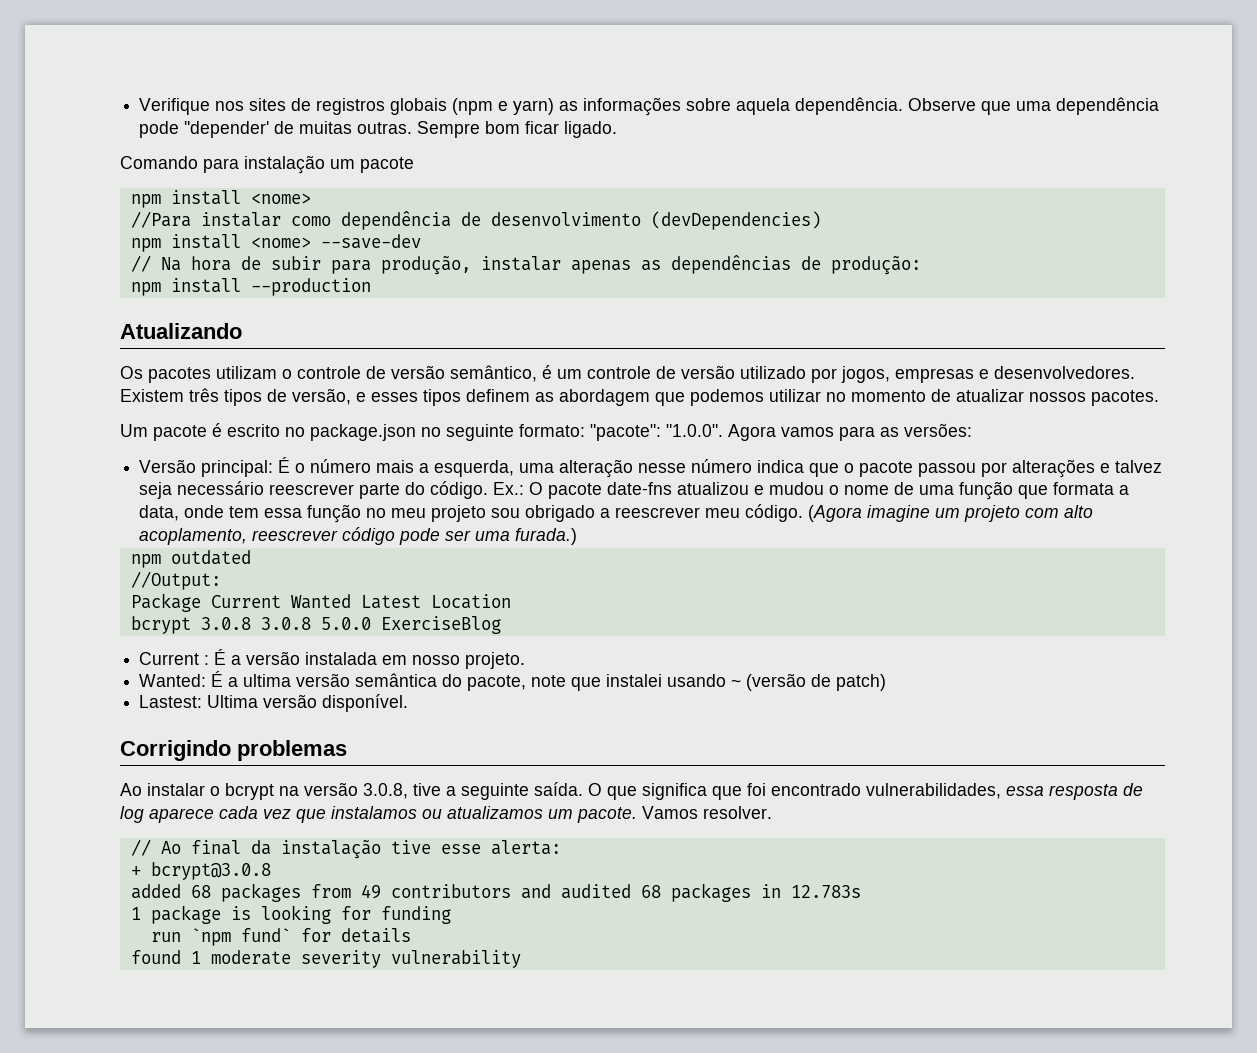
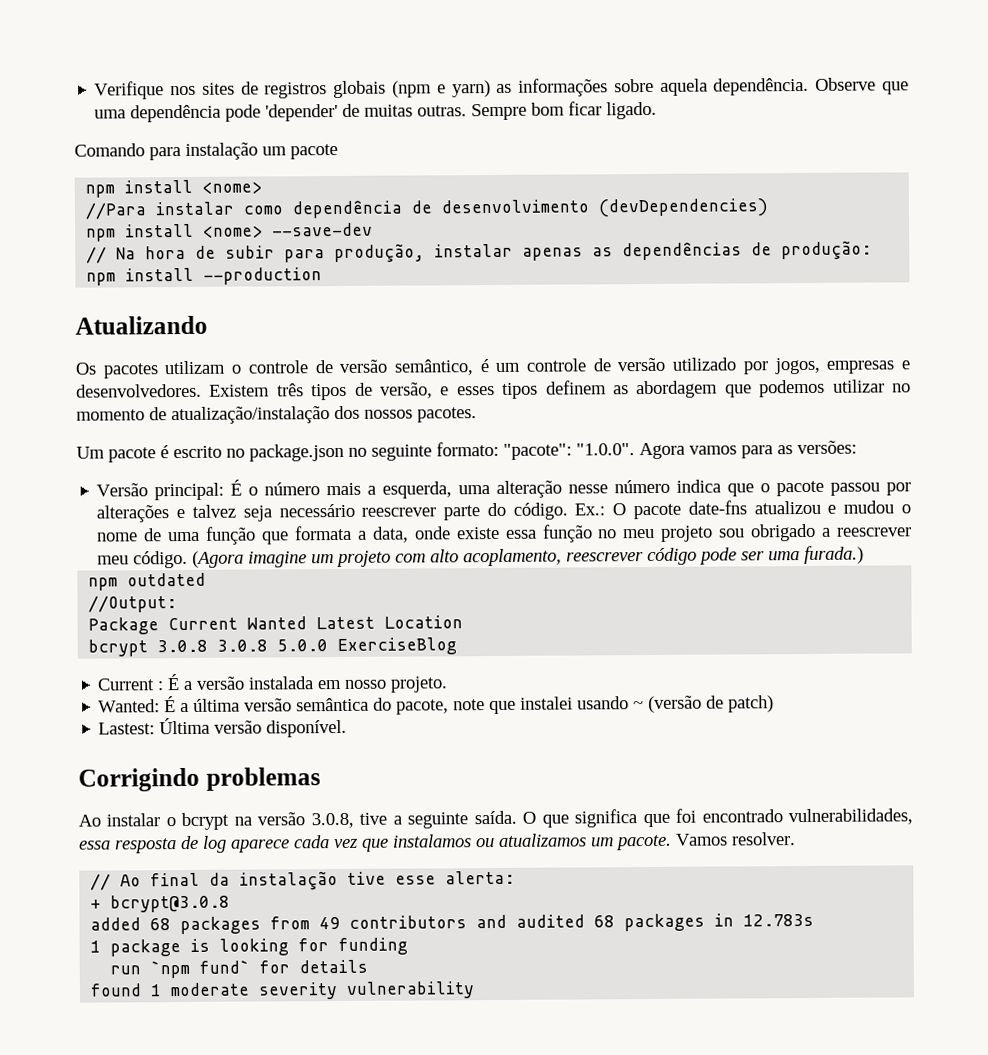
- Observe que uma dependência pode ''depender' de muitas outras.
+ Observe que uma dependência pode 'depender' de muitas outras.
- Existem três tipos de versão, e esses tipos definem as abordagem que podemos utilizar no momento de atualizar nossos pacotes.
+ Existem três tipos de versão, e esses tipos definem as abordagem que podemos utilizar no momento de atualização/instalação dos nossos pacotes.
- Ex.: O pacote date-fns atualizou e mudou o nome de uma função que formata a data, onde tem essa função no meu projeto sou obrigado a reescrever meu código.
+ Ex.: O pacote date-fns atualizou e mudou o nome de uma função que formata a data, onde existe essa função no meu projeto sou obrigado a reescrever meu código.
- Wanted: É a ultima versão semântica do pacote, note que instalei usando ~ (versão de patch)
+ Wanted: É a última versão semântica do pacote, note que instalei usando ~ (versão de patch)
- Lastest: Ultima versão disponível.
+ Lastest: Última versão disponível.

